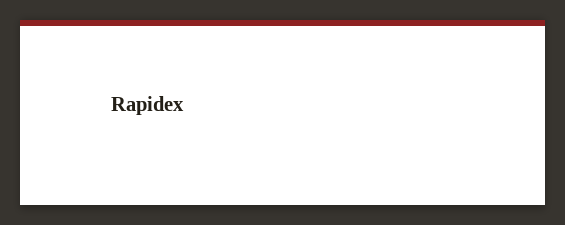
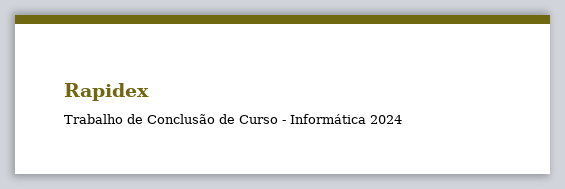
+ Trabalho de Conclusão de Curso - Informática 2024

